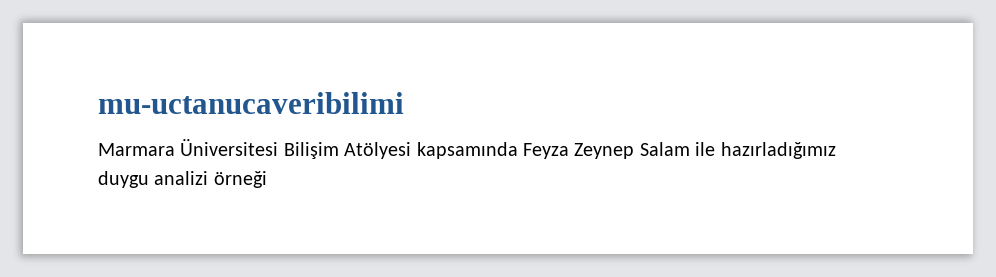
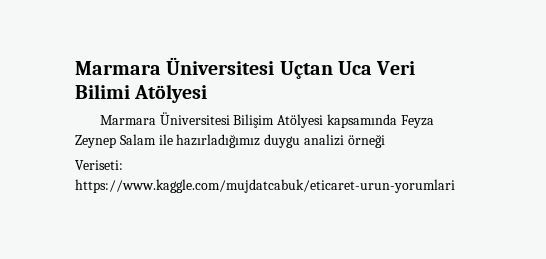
- mu-uctanucaveribilimi
+ Marmara Üniversitesi Uçtan Uca Veri Bilimi Atölyesi
+ Veriseti: https://www.kaggle.com/mujdatcabuk/eticaret-urun-yorumlari

